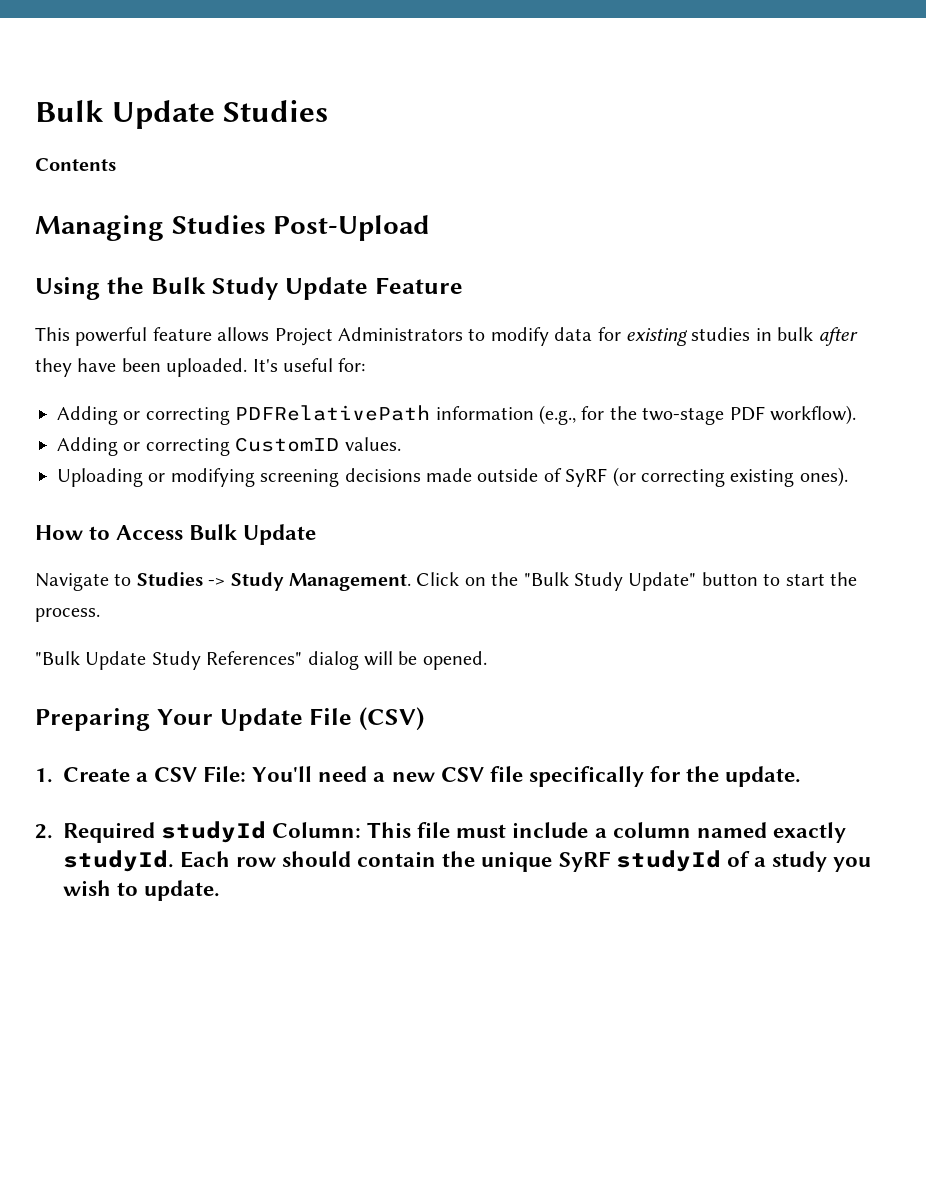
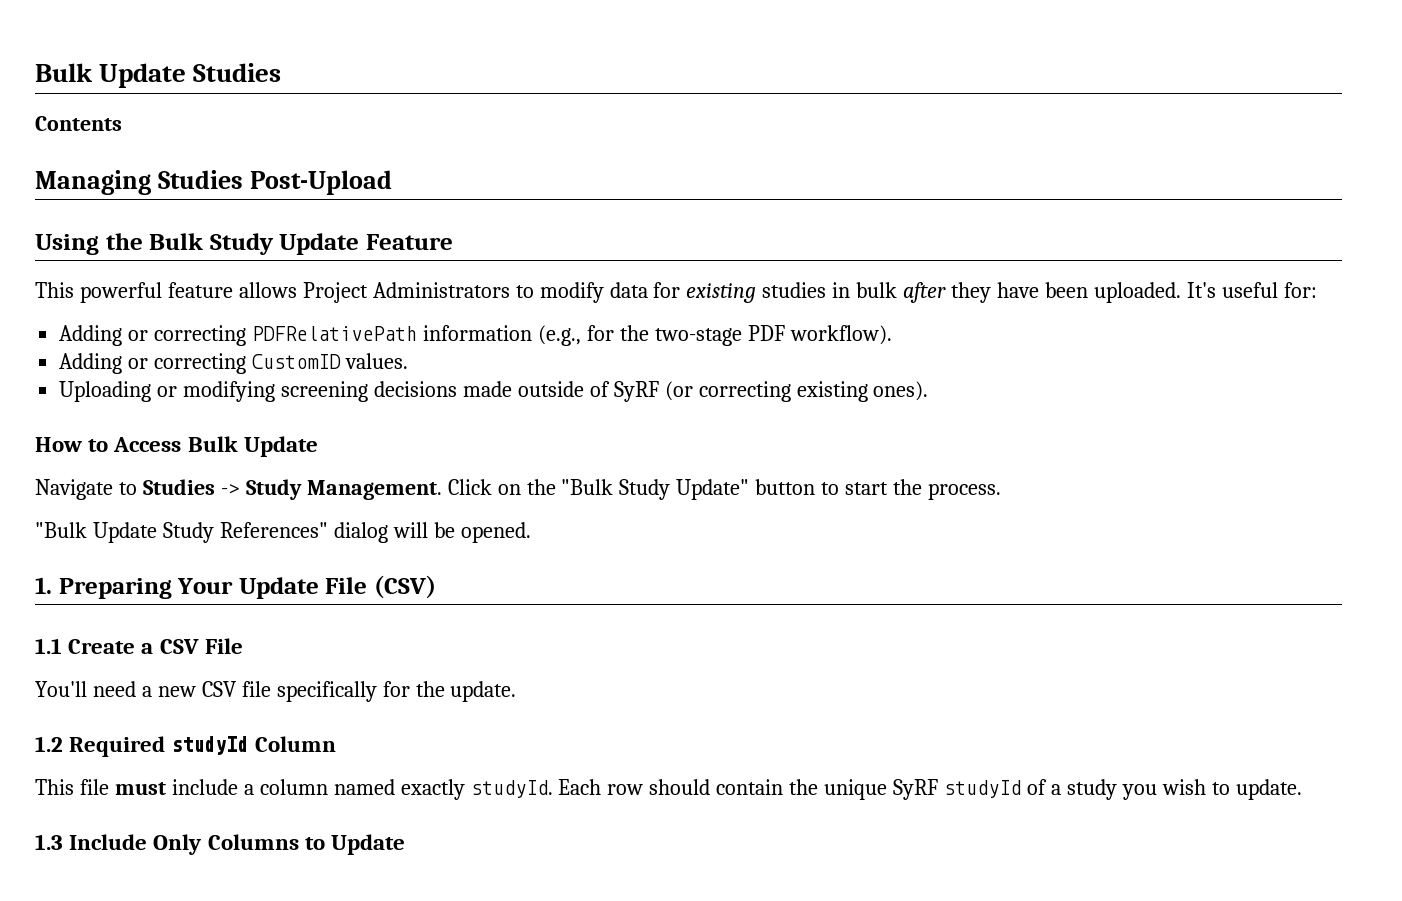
- Preparing Your Update File (CSV)
+ 1. Preparing Your Update File (CSV)
- 1. Create a CSV File: You'll need a new CSV file specifically for the update.
+ 1.1 Create a CSV File
+ You'll need a new CSV file specifically for the update.
- 2. Required studyId Column: This file must include a column named exactly studyId.
+ 1.2 Required studyId Column
+ This file must include a column named exactly studyId.
+ 1.3 Include Only Columns to Update

